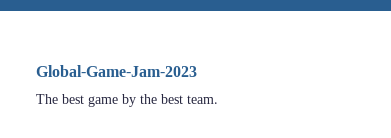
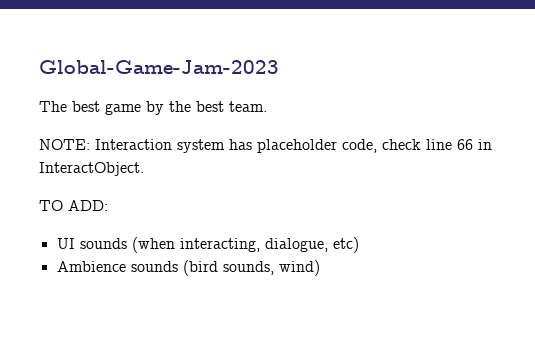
+ NOTE: Interaction system has placeholder code, check line 66 in InteractObject.
+ TO ADD:
+ UI sounds (when interacting, dialogue, etc)
+ Ambience sounds (bird sounds, wind)

